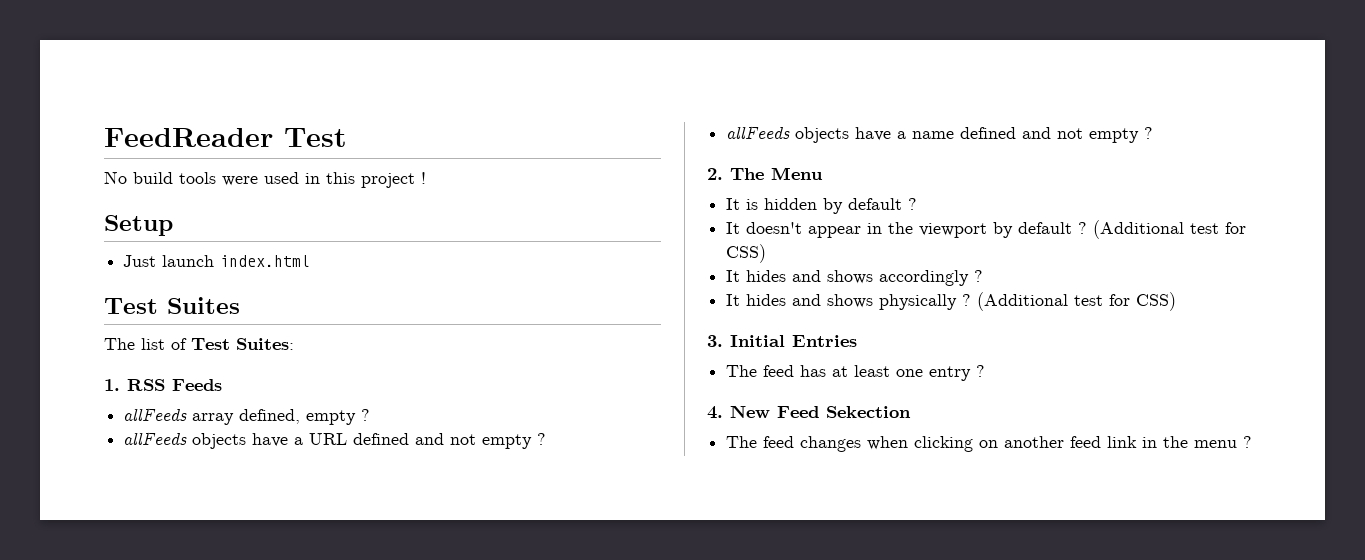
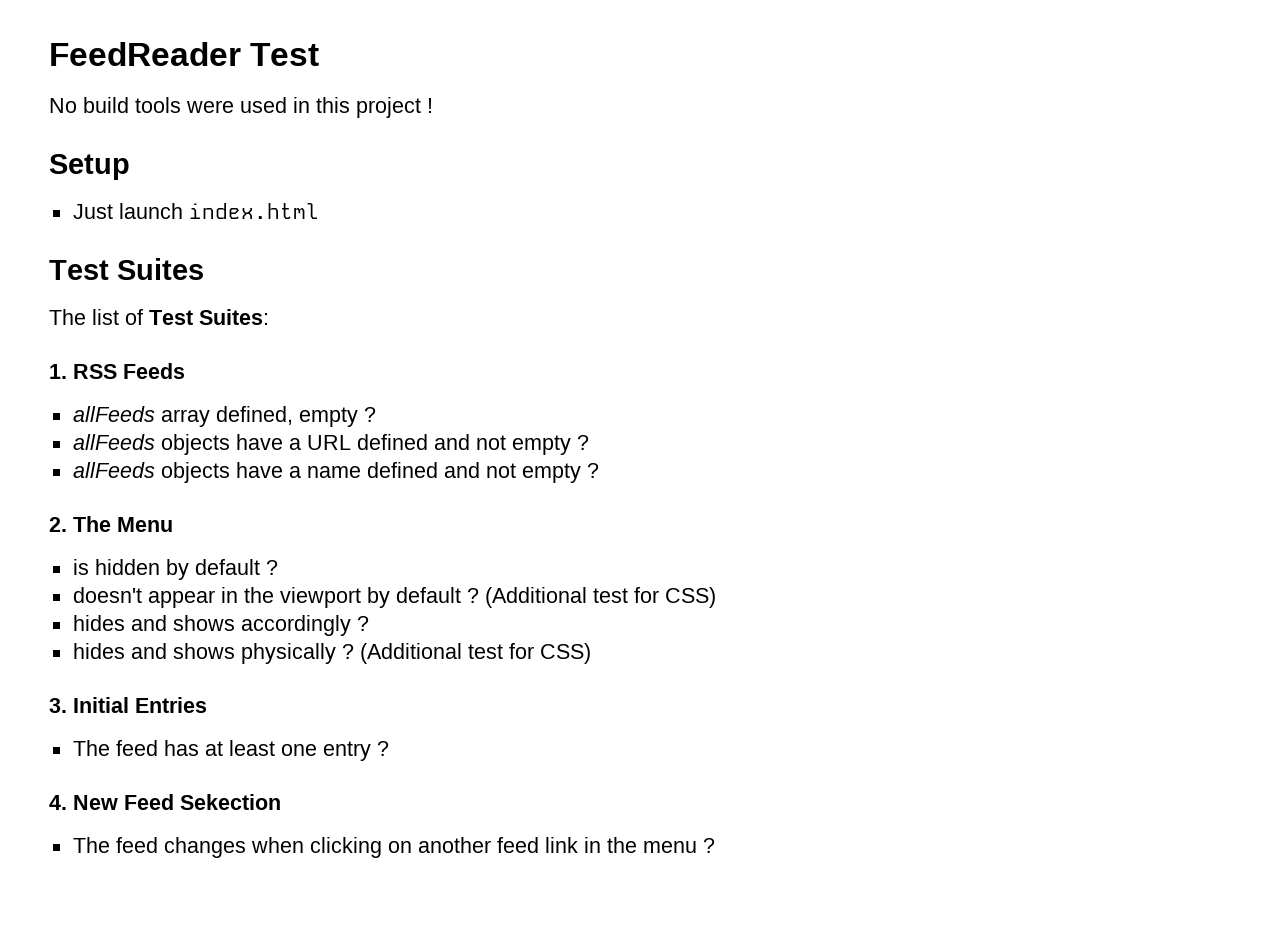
- It is hidden by default ?
+ is hidden by default ?
- It doesn't appear in the viewport by default ?
+ doesn't appear in the viewport by default ?
- It hides and shows accordingly ?
+ hides and shows accordingly ?
- It hides and shows physically ?
+ hides and shows physically ?

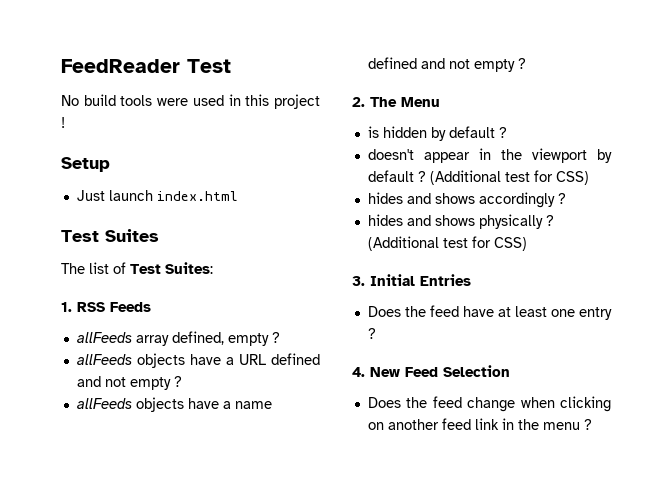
- The feed has at least one entry ?
+ Does the feed have at least one entry ?
- 4. New Feed Sekection
- The feed changes when clicking on another feed link in the menu ?
+ 4. New Feed Selection
+ Does the feed change when clicking on another feed link in the menu ?

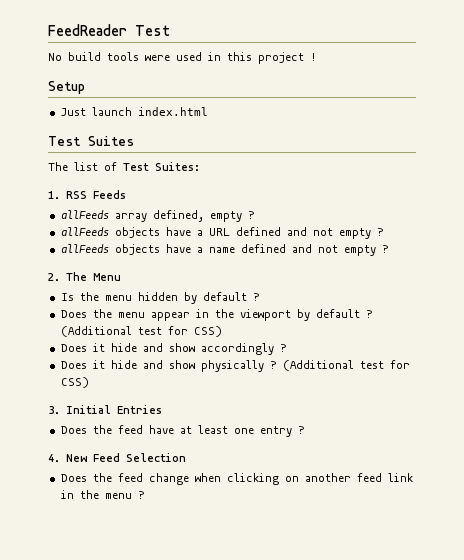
- is hidden by default ?
+ Is the menu hidden by default ?
- doesn't appear in the viewport by default ?
+ Does the menu appear in the viewport by default ?
- hides and shows accordingly ?
- hides and shows physically ?
+ Does it hide and show accordingly ?
+ Does it hide and show physically ?

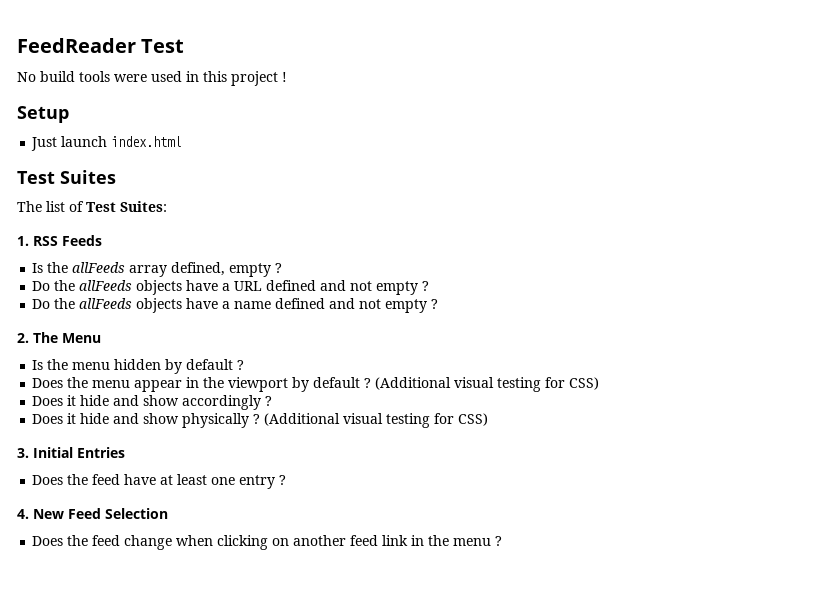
- allFeeds array defined, empty ?
+ Is the allFeeds array defined, empty ?
- allFeeds objects have a URL defined and not empty ?
+ Do the allFeeds objects have a URL defined and not empty ?
- allFeeds objects have a name defined and not empty ?
+ Do the allFeeds objects have a name defined and not empty ?
- Does the menu appear in the viewport by default ? (Additional test for CSS)
+ Does the menu appear in the viewport by default ? (Additional visual testing for CSS)
- Does it hide and show physically ? (Additional test for CSS)
+ Does it hide and show physically ? (Additional visual testing for CSS)

